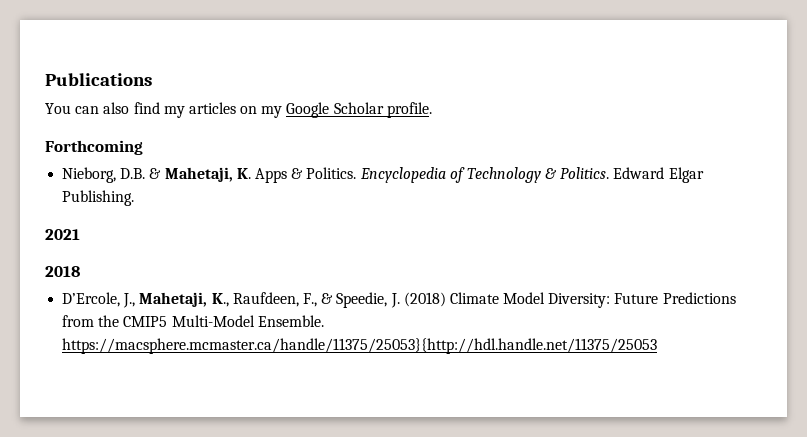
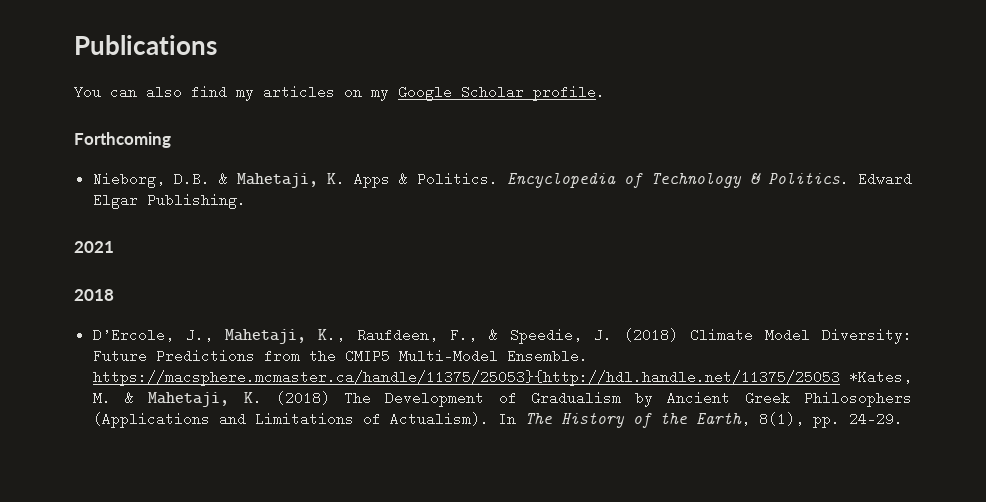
- D’Ercole, J., Mahetaji, K., Raufdeen, F., & Speedie, J. (2018) Climate Model Diversity: Future Predictions from the CMIP5 Multi-Model Ensemble. https://macsphere.mcmaster.ca/handle/11375/25053}{http://hdl.handle.net/11375/25053
+ D’Ercole, J., Mahetaji, K., Raufdeen, F., & Speedie, J. (2018) Climate Model Diversity: Future Predictions from the CMIP5 Multi-Model Ensemble. https://macsphere.mcmaster.ca/handle/11375/25053}{http://hdl.handle.net/11375/25053 *Kates, M. & Mahetaji, K. (2018) The Development of Gradualism by Ancient Greek Philosophers (Applications and Limitations of Actualism). In The History of the Earth, 8(1), pp. 24–29.

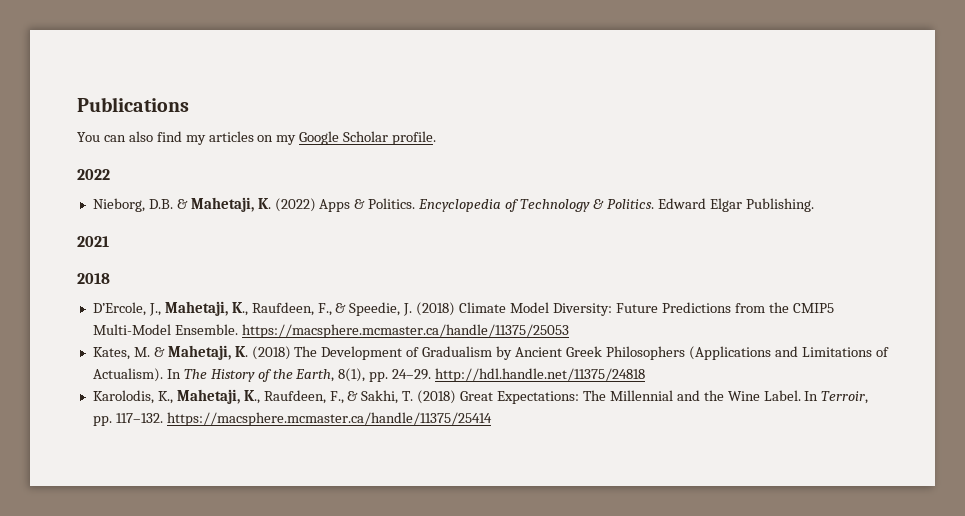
- Forthcoming
+ 2022
- Nieborg, D.B. & Mahetaji, K. Apps & Politics.
+ Nieborg, D.B. & Mahetaji, K. (2022) Apps & Politics.
- D’Ercole, J., Mahetaji, K., Raufdeen, F., & Speedie, J. (2018) Climate Model Diversity: Future Predictions from the CMIP5 Multi-Model Ensemble. https://macsphere.mcmaster.ca/handle/11375/25053}{http://hdl.handle.net/11375/25053 *Kates, M. & Mahetaji, K. (2018) The Development of Gradualism by Ancient Greek Philosophers (Applications and Limitations of Actualism).
+ D’Ercole, J., Mahetaji, K., Raufdeen, F., & Speedie, J. (2018) Climate Model Diversity: Future Predictions from the CMIP5 Multi-Model Ensemble. https://macsphere.mcmaster.ca/handle/11375/25053
+ Kates, M. & Mahetaji, K. (2018) The Development of Gradualism by Ancient Greek Philosophers (Applications and Limitations of Actualism).
- In The History of the Earth, 8(1), pp. 24–29.
+ In The History of the Earth, 8(1), pp. 24–29. http://hdl.handle.net/11375/24818
+ Karolodis, K., Mahetaji, K., Raufdeen, F., & Sakhi, T. (2018) Great Expectations: The Millennial and the Wine Label. In Terroir, pp. 117–132. https://macsphere.mcmaster.ca/handle/11375/25414

